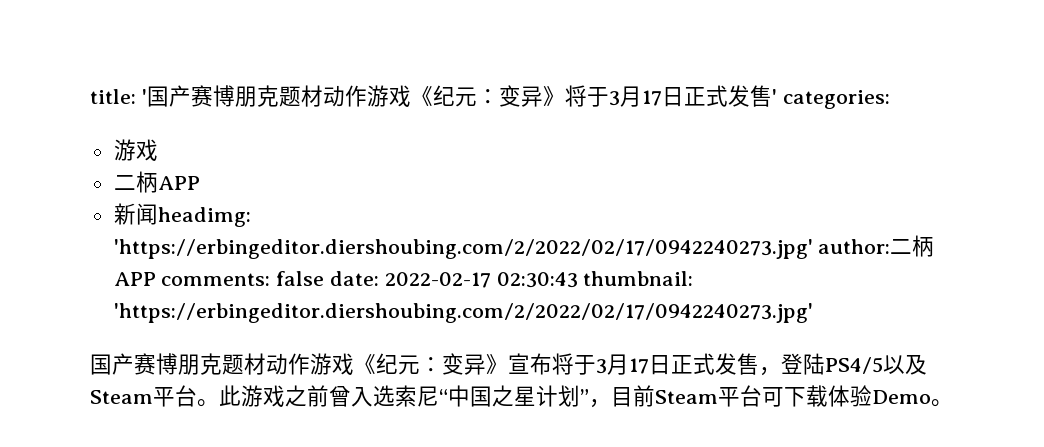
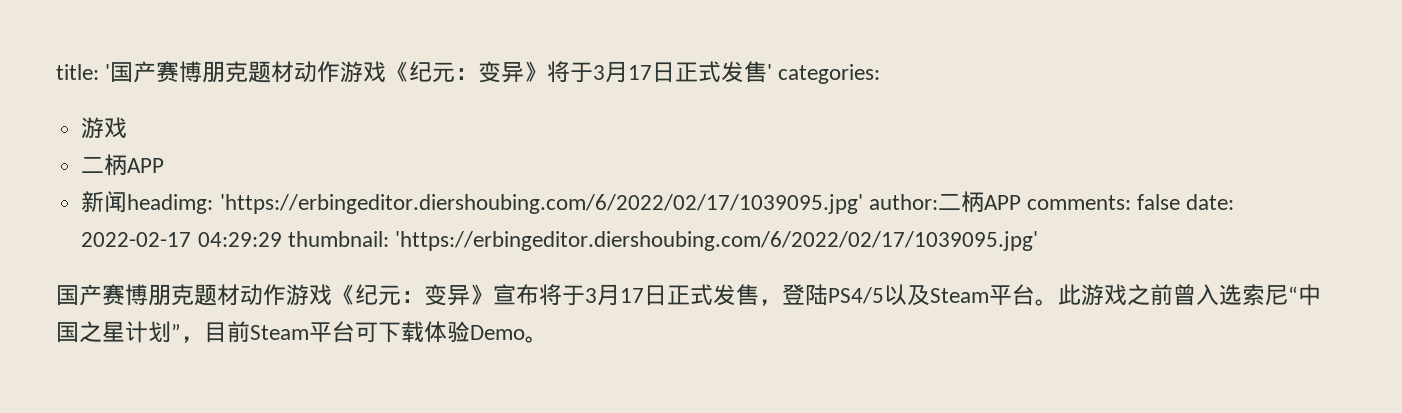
- 新闻headimg: 'https://erbingeditor.diershoubing.com/2/2022/02/17/0942240273.jpg' author:二柄APP comments: false date: 2022-02-17 02:30:43 thumbnail: 'https://erbingeditor.diershoubing.com/2/2022/02/17/0942240273.jpg'
+ 新闻headimg: 'https://erbingeditor.diershoubing.com/6/2022/02/17/1039095.jpg' author:二柄APP comments: false date: 2022-02-17 04:29:29 thumbnail: 'https://erbingeditor.diershoubing.com/6/2022/02/17/1039095.jpg'

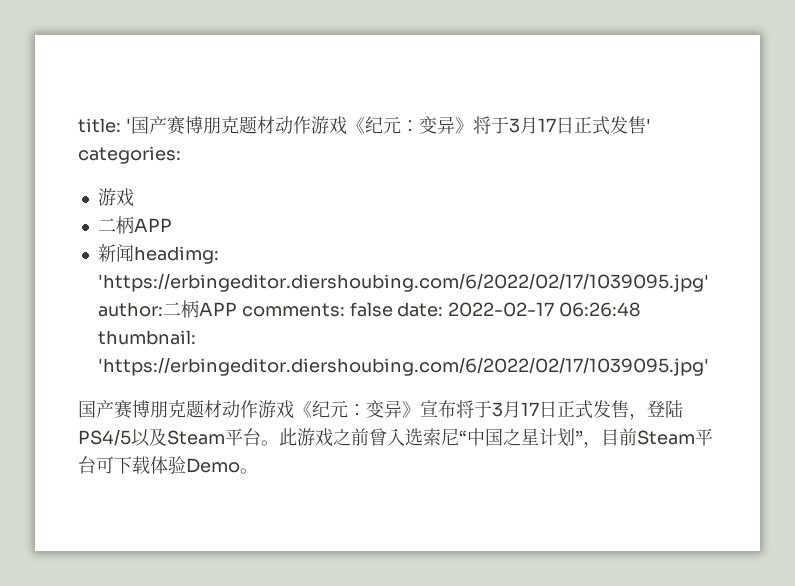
- 新闻headimg: 'https://erbingeditor.diershoubing.com/6/2022/02/17/1039095.jpg' author:二柄APP comments: false date: 2022-02-17 04:29:29 thumbnail: 'https://erbingeditor.diershoubing.com/6/2022/02/17/1039095.jpg'
+ 新闻headimg: 'https://erbingeditor.diershoubing.com/6/2022/02/17/1039095.jpg' author:二柄APP comments: false date: 2022-02-17 06:26:48 thumbnail: 'https://erbingeditor.diershoubing.com/6/2022/02/17/1039095.jpg'

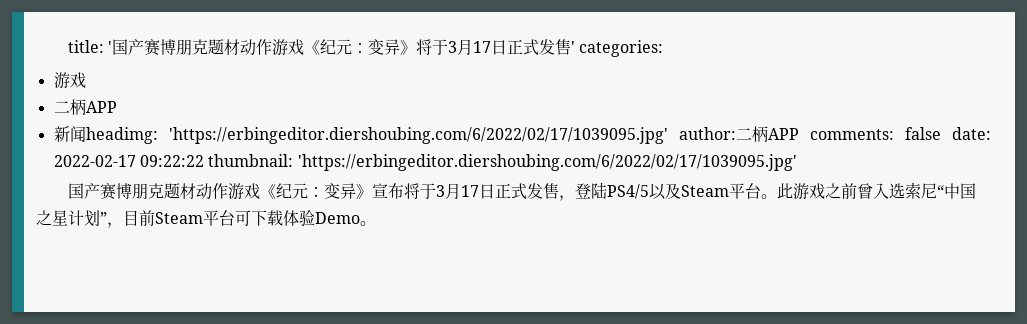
- 新闻headimg: 'https://erbingeditor.diershoubing.com/6/2022/02/17/1039095.jpg' author:二柄APP comments: false date: 2022-02-17 06:26:48 thumbnail: 'https://erbingeditor.diershoubing.com/6/2022/02/17/1039095.jpg'
+ 新闻headimg: 'https://erbingeditor.diershoubing.com/6/2022/02/17/1039095.jpg' author:二柄APP comments: false date: 2022-02-17 09:22:22 thumbnail: 'https://erbingeditor.diershoubing.com/6/2022/02/17/1039095.jpg'

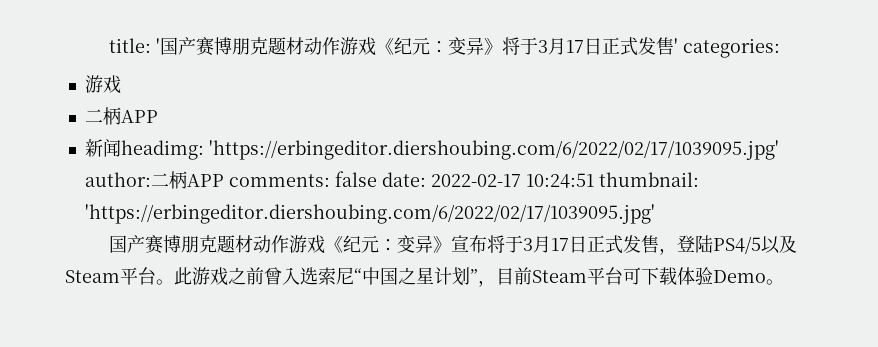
- 新闻headimg: 'https://erbingeditor.diershoubing.com/6/2022/02/17/1039095.jpg' author:二柄APP comments: false date: 2022-02-17 09:22:22 thumbnail: 'https://erbingeditor.diershoubing.com/6/2022/02/17/1039095.jpg'
+ 新闻headimg: 'https://erbingeditor.diershoubing.com/6/2022/02/17/1039095.jpg' author:二柄APP comments: false date: 2022-02-17 10:24:51 thumbnail: 'https://erbingeditor.diershoubing.com/6/2022/02/17/1039095.jpg'

